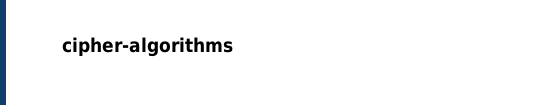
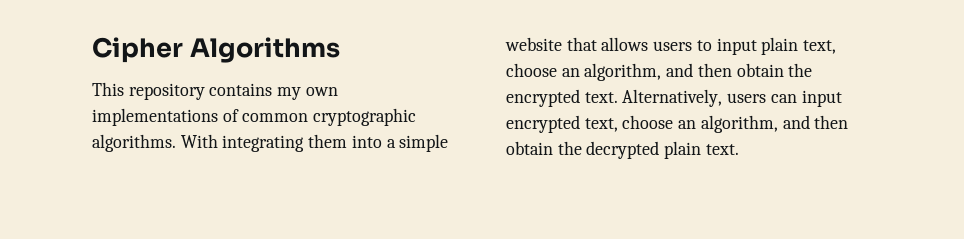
- cipher-algorithms
+ Cipher Algorithms
+ This repository contains my own implementations of common cryptographic algorithms. With integrating them into a simple website that allows users to input plain text, choose an algorithm, and then obtain the encrypted text. Alternatively, users can input encrypted text, choose an algorithm, and then obtain the decrypted plain text.

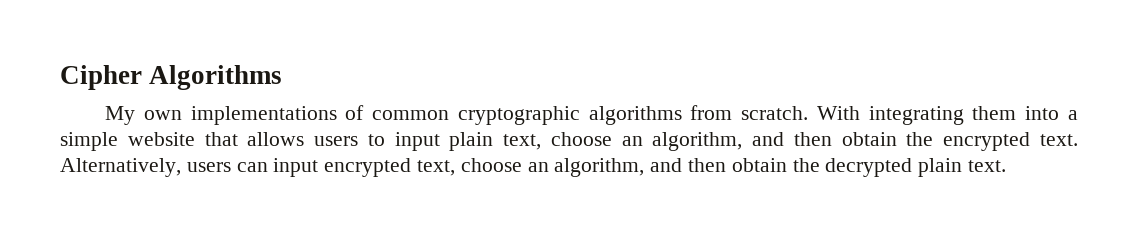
- This repository contains my own implementations of common cryptographic algorithms.
+ My own implementations of common cryptographic algorithms from scratch.

